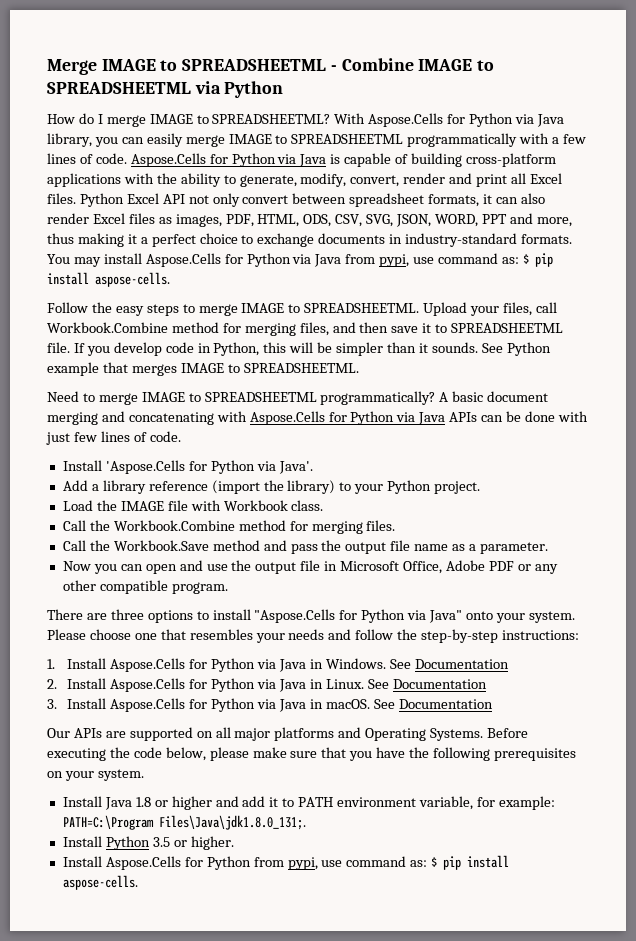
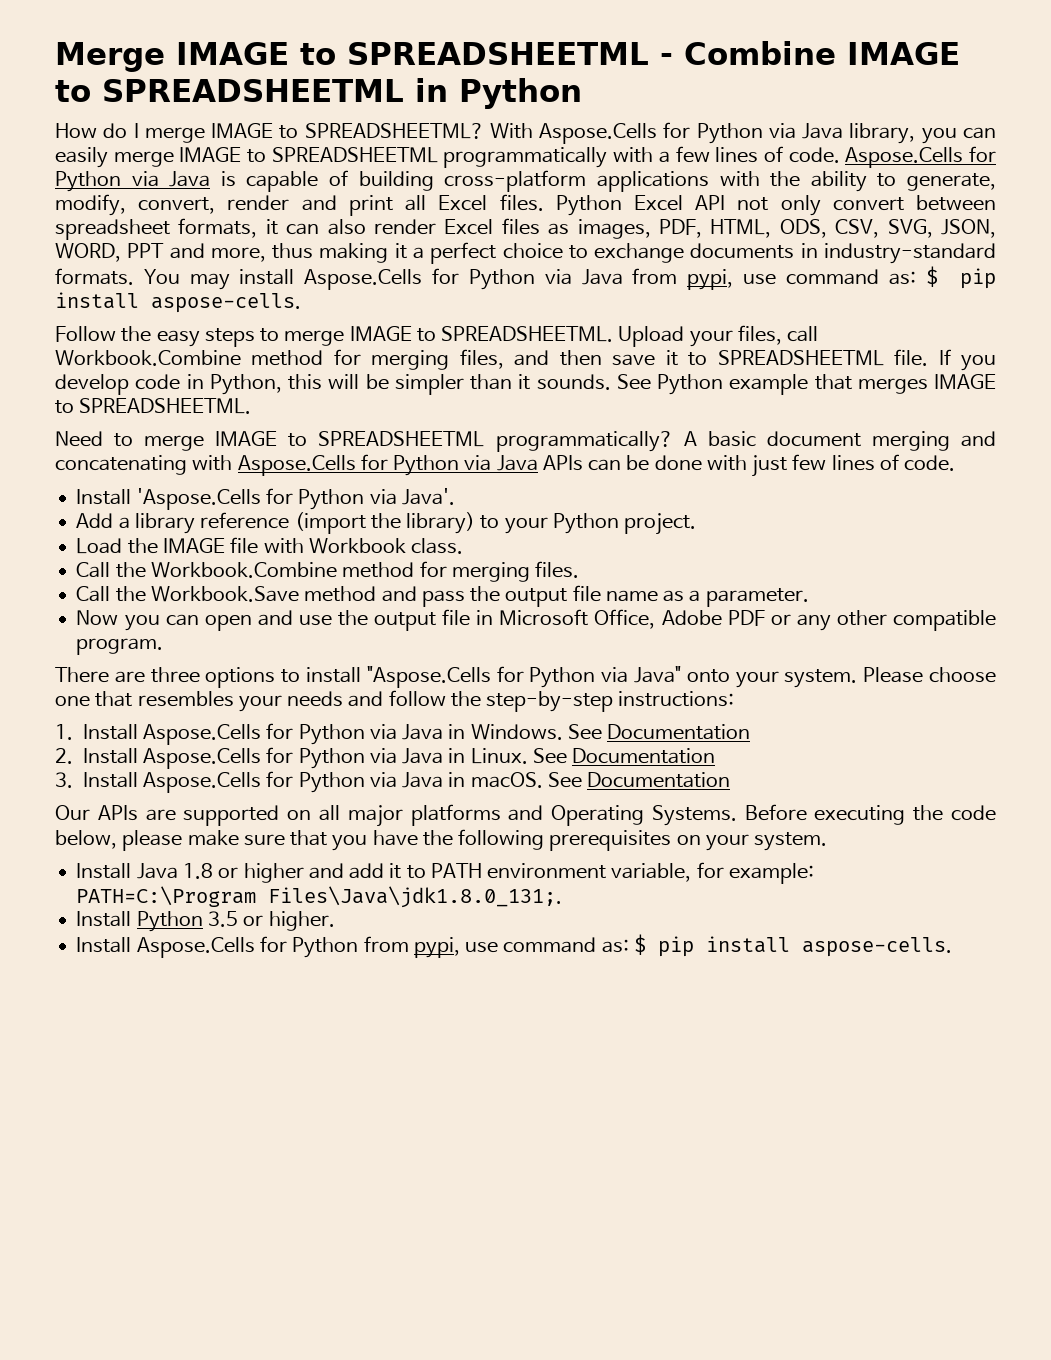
- Merge IMAGE to SPREADSHEETML - Combine IMAGE to SPREADSHEETML via Python
+ Merge IMAGE to SPREADSHEETML - Combine IMAGE to SPREADSHEETML in Python

